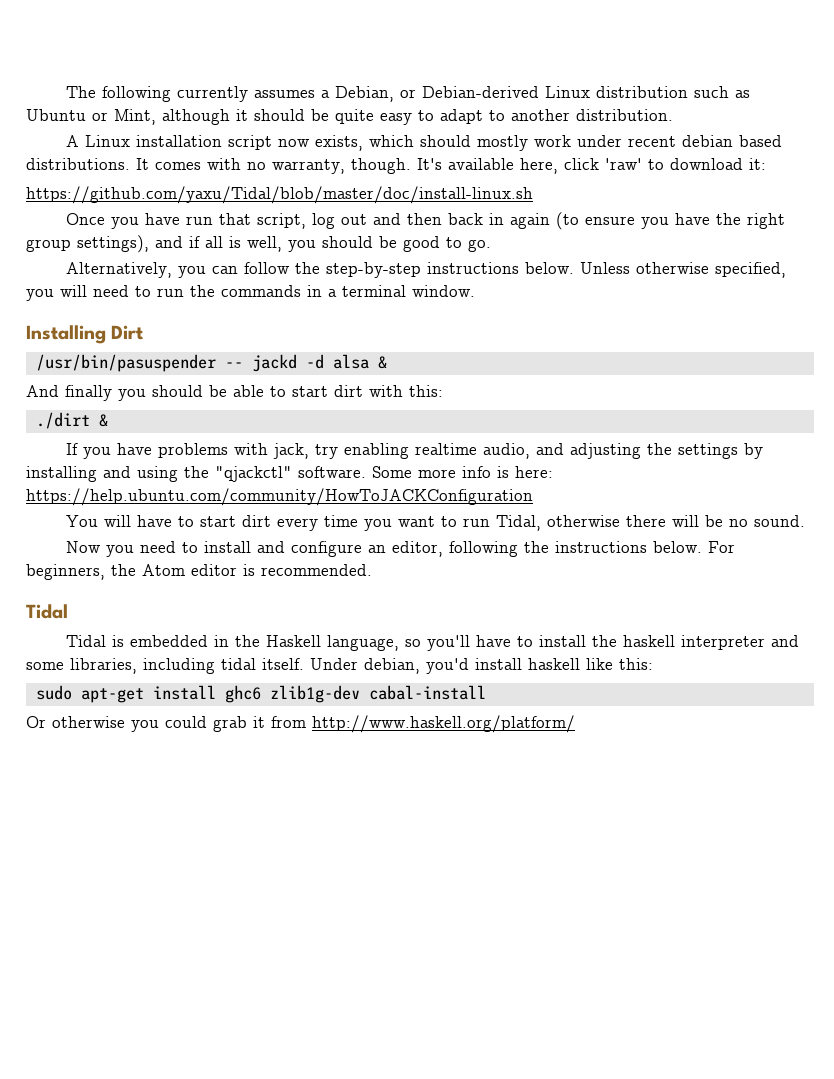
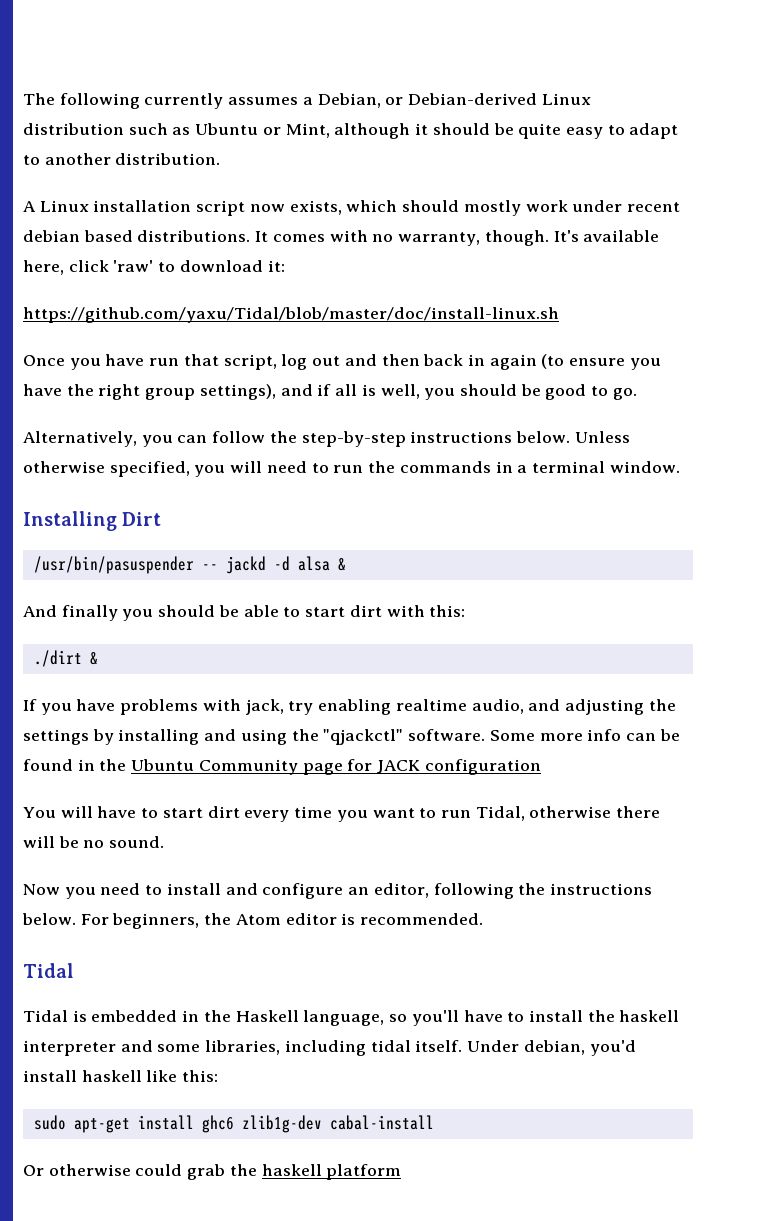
- Some more info is here: https://help.ubuntu.com/community/HowToJACKConfiguration
+ Some more info can be found in the Ubuntu Community page for JACK configuration
- Or otherwise you could grab it from http://www.haskell.org/platform/
+ Or otherwise could grab the haskell platform

